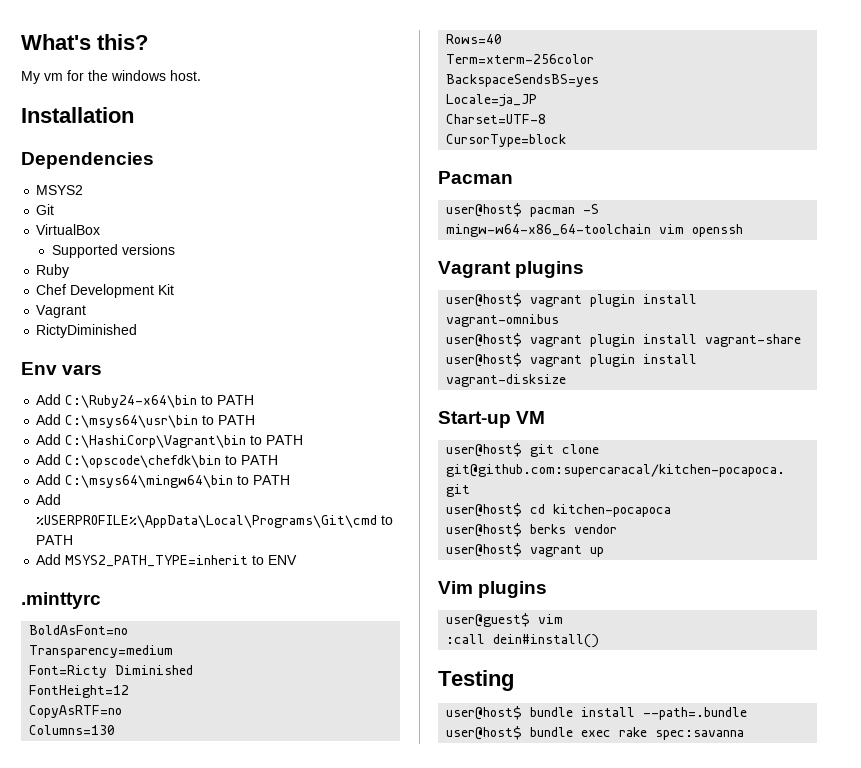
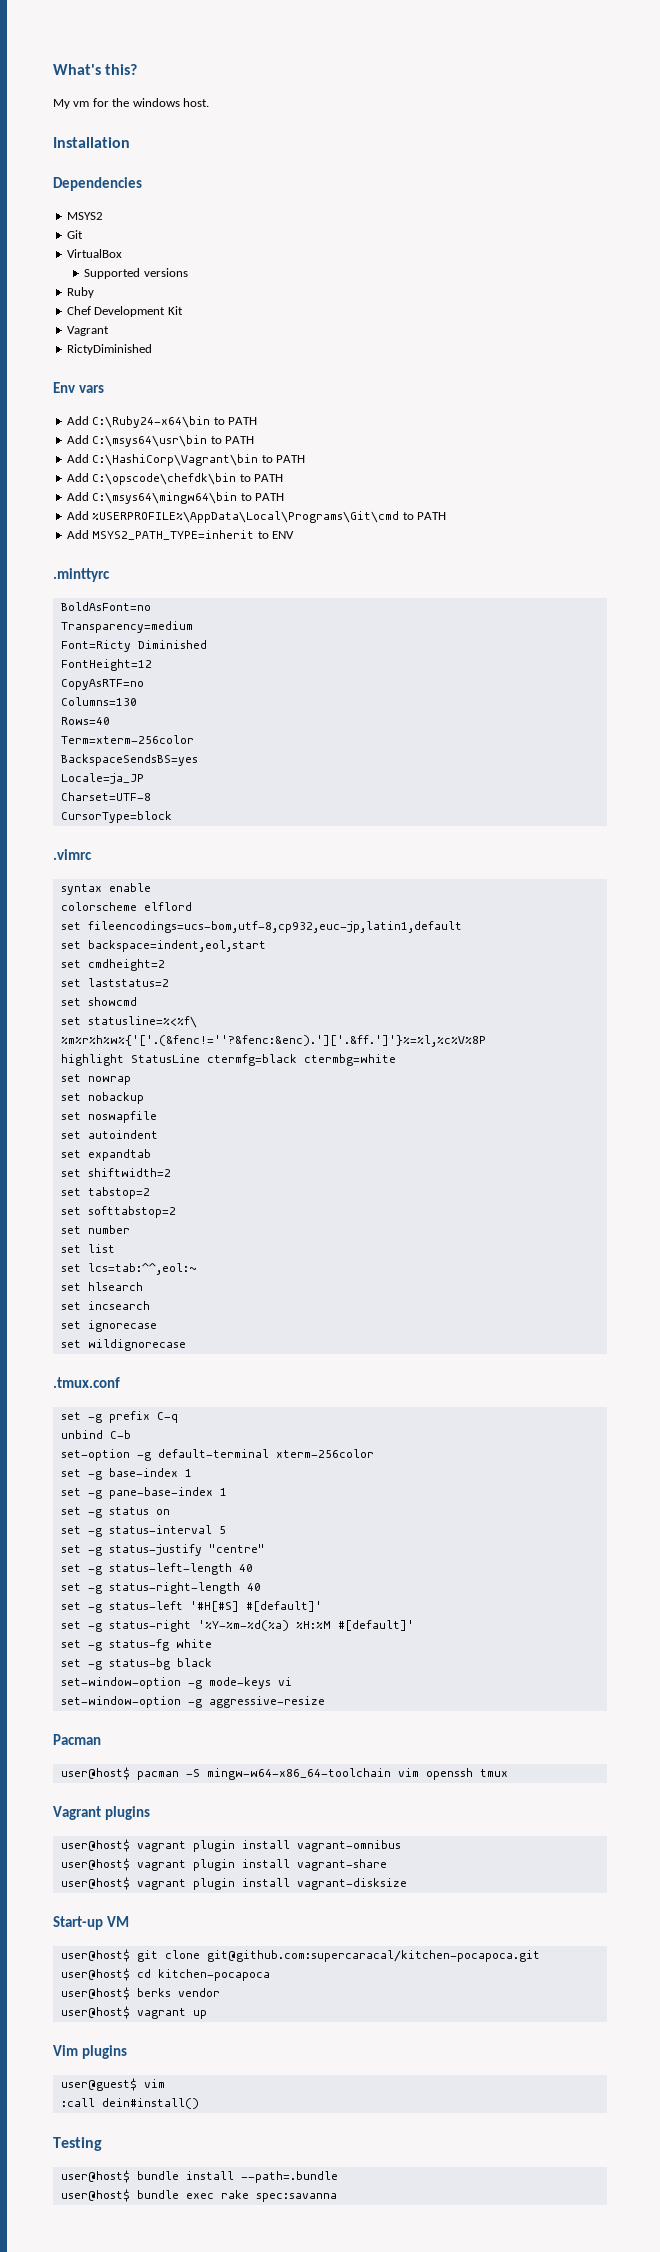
+ .vimrc
+ syntax enable
+ colorscheme elflord
+ set fileencodings=ucs-bom,utf-8,cp932,euc-jp,latin1,default
+ set backspace=indent,eol,start
+ set cmdheight=2
+ set laststatus=2
+ set showcmd
+ set statusline=%<%f\ %m%r%h%w%{'['.(&fenc!=''?&fenc:&enc).']['.&ff.']'}%=%l,%c%V%8P
+ highlight StatusLine ctermfg=black ctermbg=white
+ set nowrap
+ set nobackup
+ set noswapfile
+ set autoindent
+ set expandtab
+ set shiftwidth=2
+ set tabstop=2
+ set softtabstop=2
+ set number
+ set list
+ set lcs=tab:^^,eol:~
+ set hlsearch
+ set incsearch
+ set ignorecase
+ set wildignorecase
+ .tmux.conf
+ set -g prefix C-q
+ unbind C-b
+ set-option -g default-terminal xterm-256color
+ set -g base-index 1
+ set -g pane-base-index 1
+ set -g status on
+ set -g status-interval 5
+ set -g status-justify "centre"
+ set -g status-left-length 40
+ set -g status-right-length 40
+ set -g status-left '#H[#S] #[default]'
+ set -g status-right '%Y-%m-%d(%a) %H:%M #[default]'
+ set -g status-fg white
+ set -g status-bg black
+ set-window-option -g mode-keys vi
+ set-window-option -g aggressive-resize
- user@host$ pacman -S mingw-w64-x86_64-toolchain vim openssh
+ user@host$ pacman -S mingw-w64-x86_64-toolchain vim openssh tmux

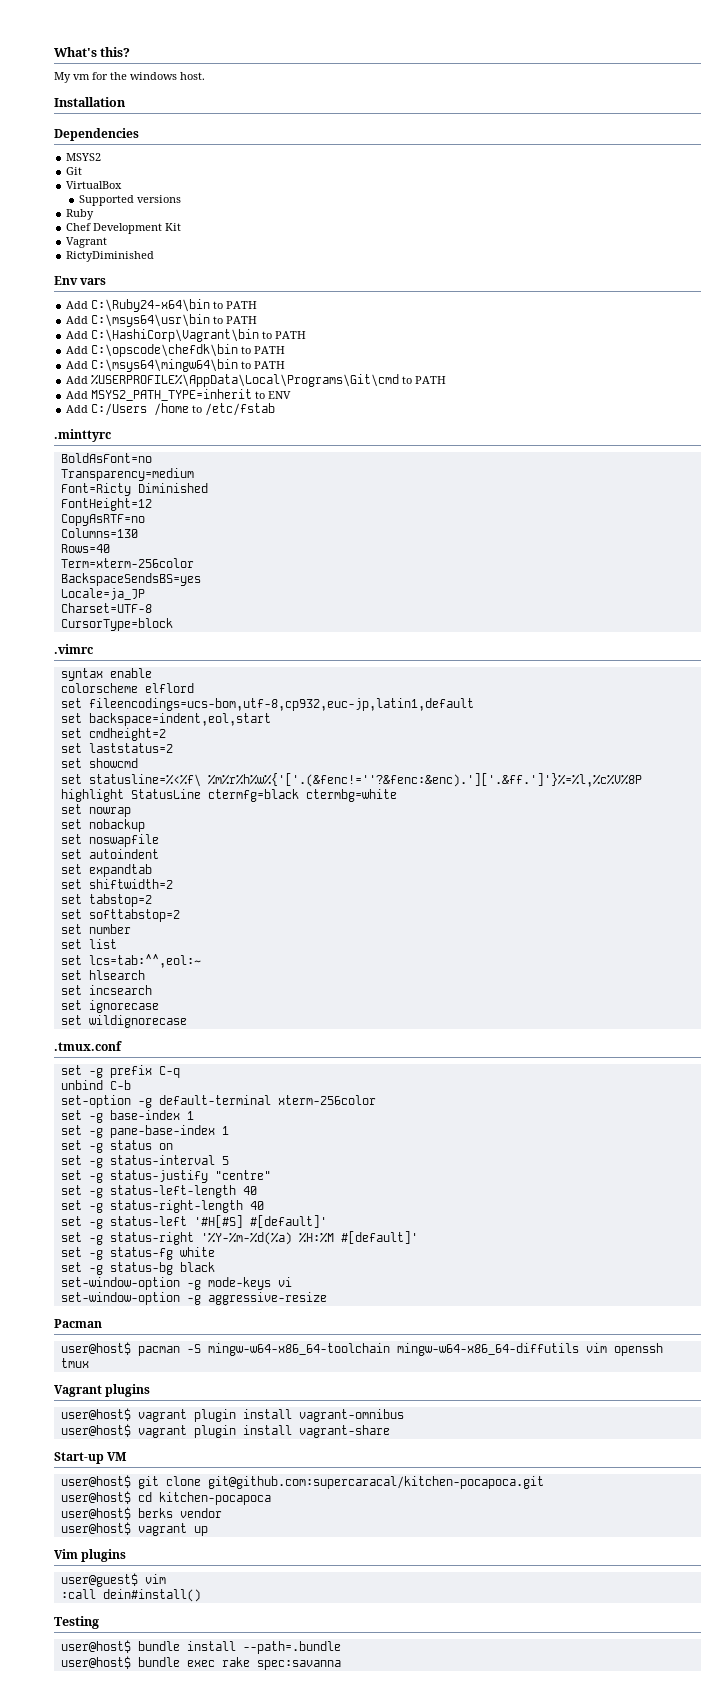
+ Add C:/Users /home to /etc/fstab
- user@host$ pacman -S mingw-w64-x86_64-toolchain vim openssh tmux
+ user@host$ pacman -S mingw-w64-x86_64-toolchain mingw-w64-x86_64-diffutils vim openssh tmux
- user@host$ vagrant plugin install vagrant-disksize

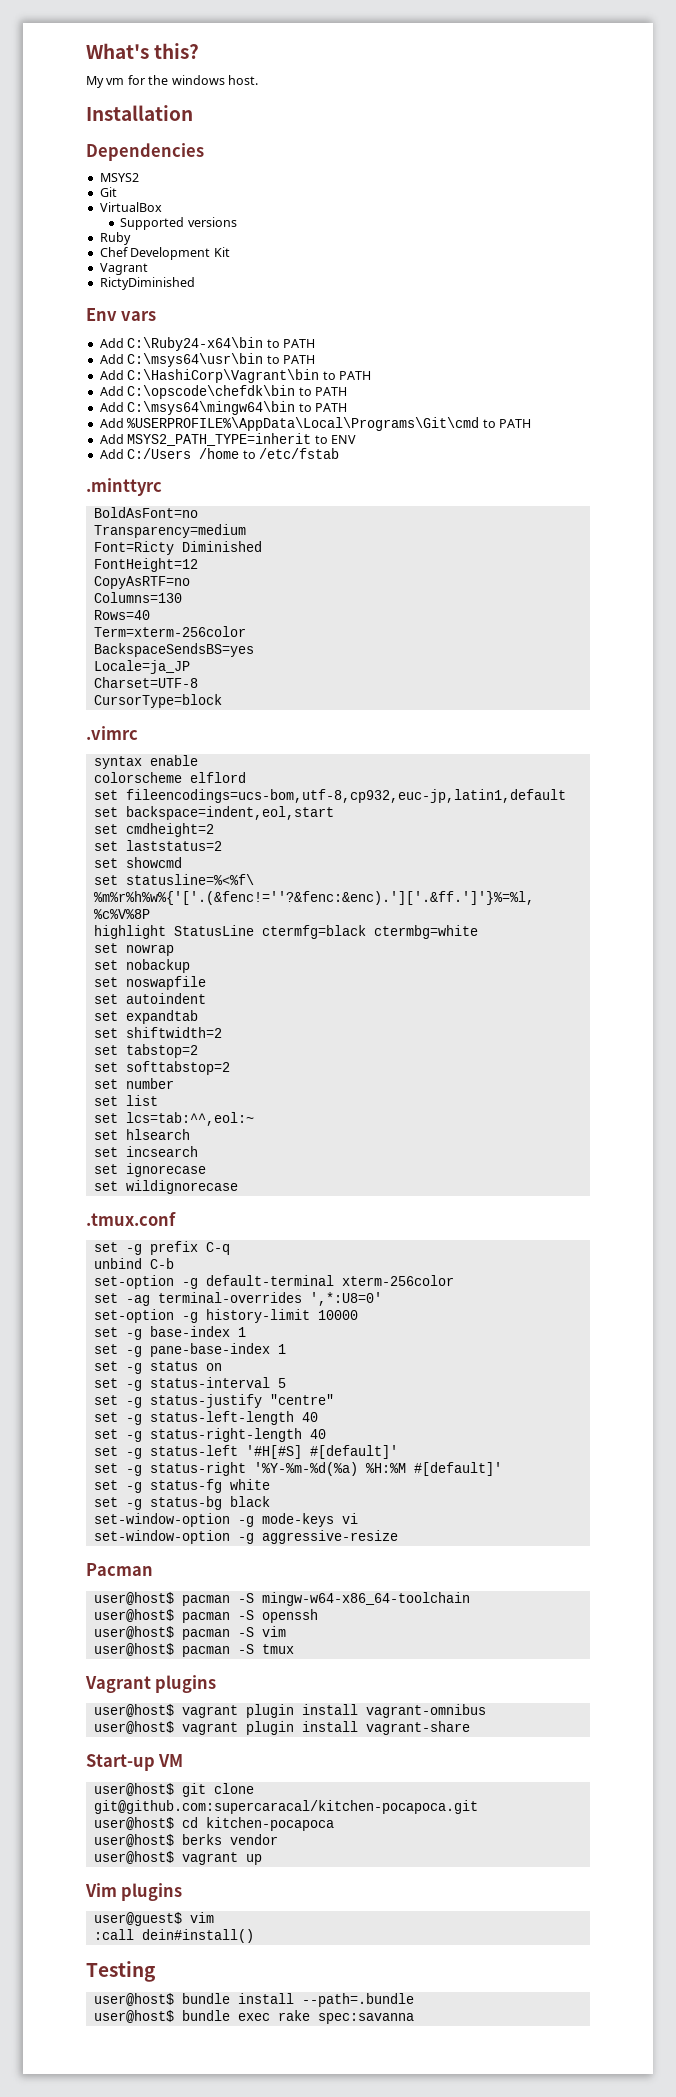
+ set -ag terminal-overrides ',*:U8=0'
+ set-option -g history-limit 10000
- user@host$ pacman -S mingw-w64-x86_64-toolchain mingw-w64-x86_64-diffutils vim openssh tmux
+ user@host$ pacman -S mingw-w64-x86_64-toolchain
+ user@host$ pacman -S openssh
+ user@host$ pacman -S vim
+ user@host$ pacman -S tmux

